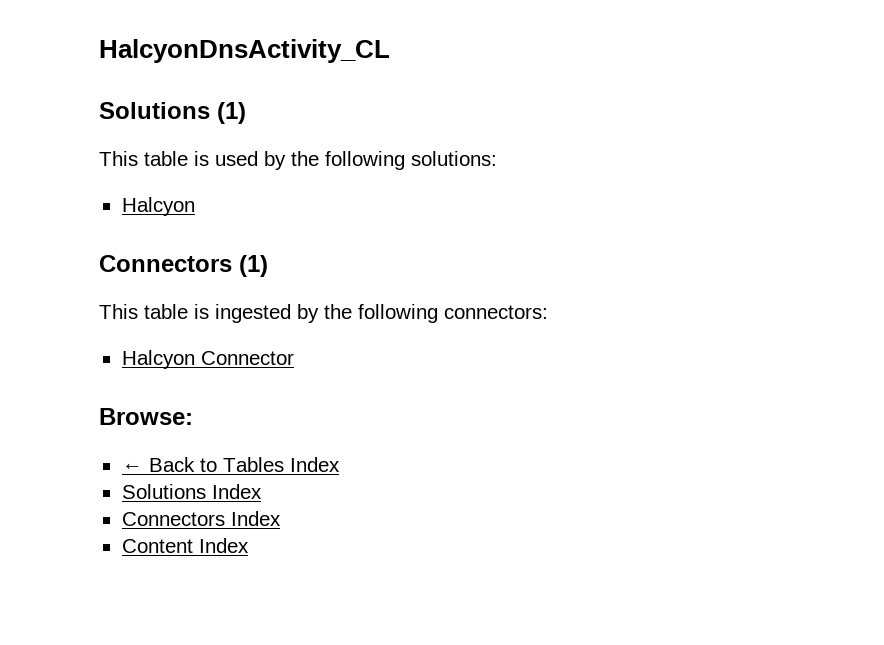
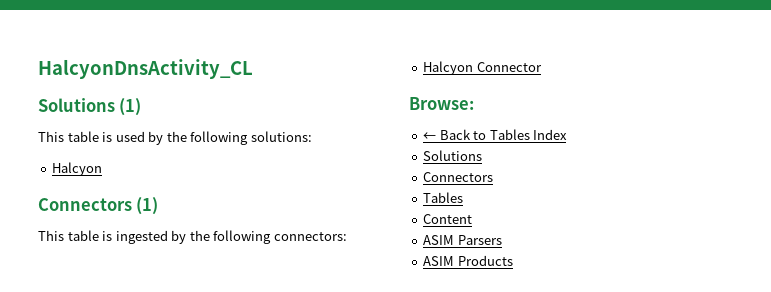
  ← Back to Tables Index
- Solutions Index
- Connectors Index
+ Solutions
+ Connectors
+ Tables
- Content Index
+ Content
+ ASIM Parsers
+ ASIM Products

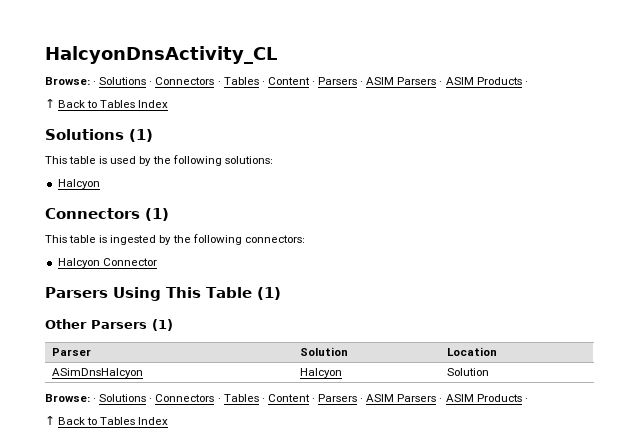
  HalcyonDnsActivity_CL
+ Browse: · Solutions · Connectors · Tables · Content · Parsers · ASIM Parsers · ASIM Products ·
+ ↑ Back to Tables Index
- Browse:
- ← Back to Tables Index
- Solutions
- Connectors
- Tables
- Content
- ASIM Parsers
- ASIM Products
+ Parsers Using This Table (1)
+ Other Parsers (1)
+ Parser | Solution | Location
+ ASimDnsHalcyon | Halcyon | Solution
+ Browse: · Solutions · Connectors · Tables · Content · Parsers · ASIM Parsers · ASIM Products ·
+ ↑ Back to Tables Index

